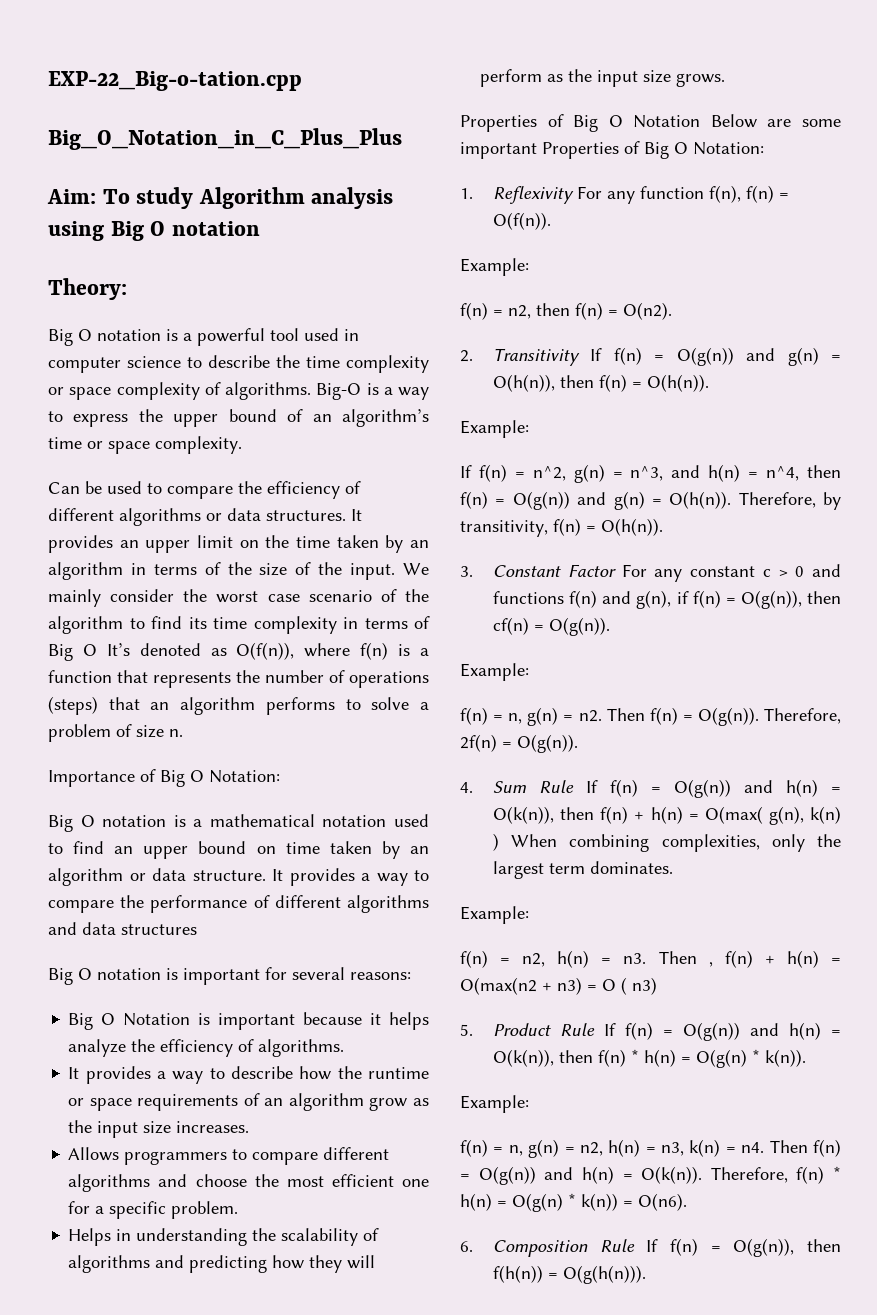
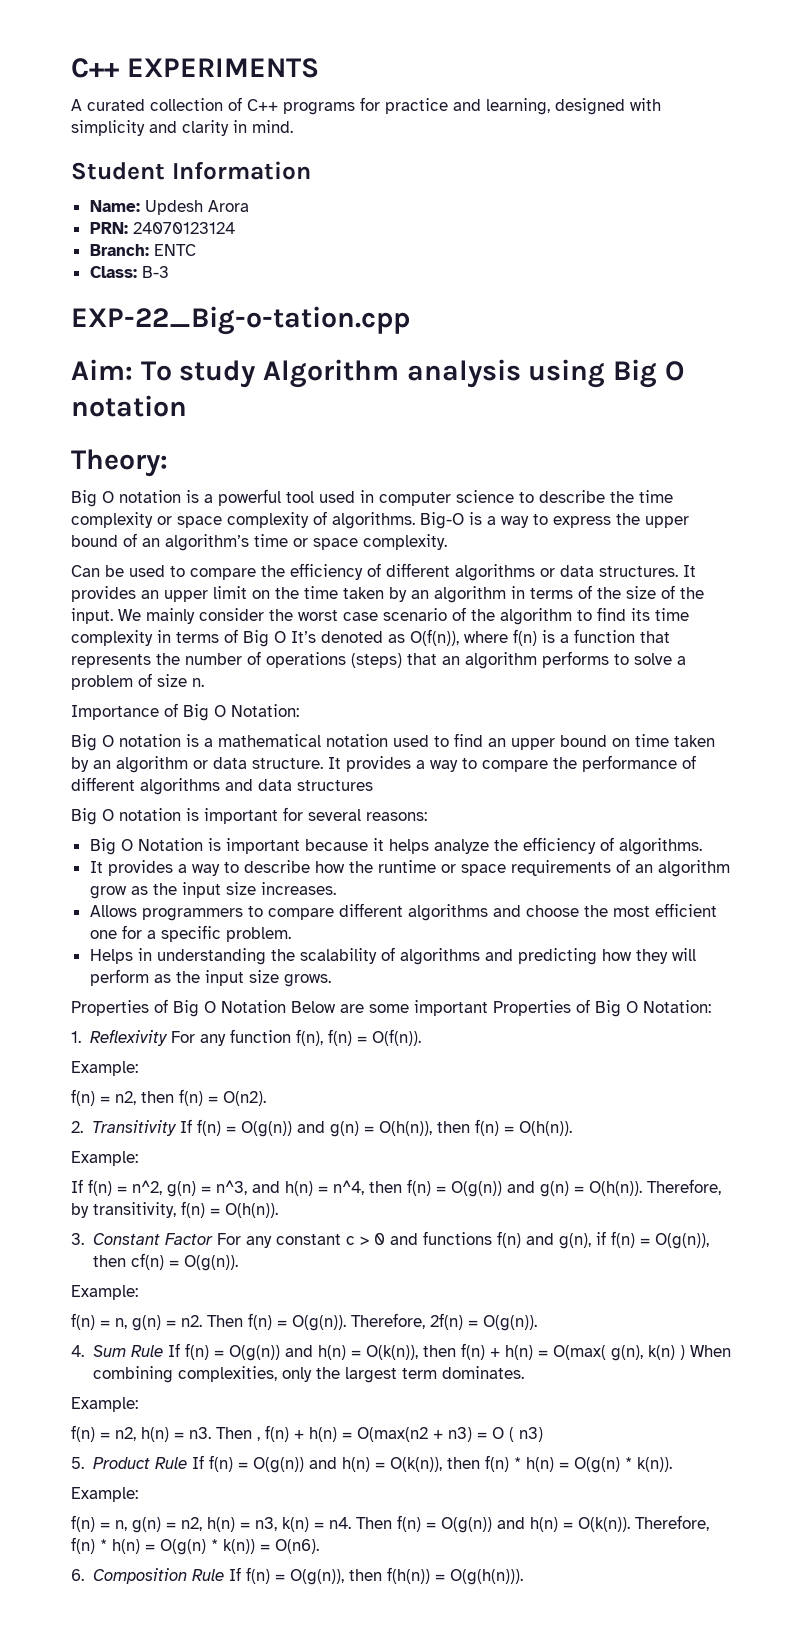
+ C++ EXPERIMENTS
+ A curated collection of C++ programs for practice and learning, designed with simplicity and clarity in mind.
+ Student Information
+ Name: Updesh Arora
+ PRN: 24070123124
+ Branch: ENTC
+ Class: B-3
- Big_O_Notation_in_C_Plus_Plus

